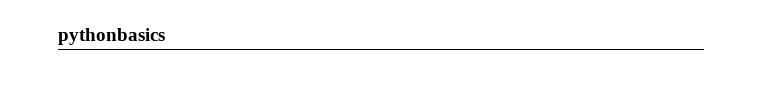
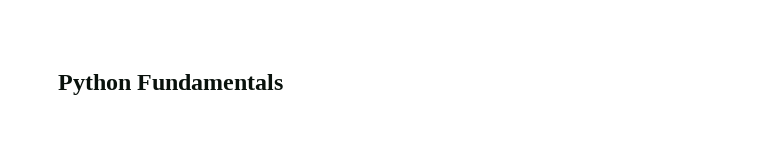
- pythonbasics
+ Python Fundamentals

